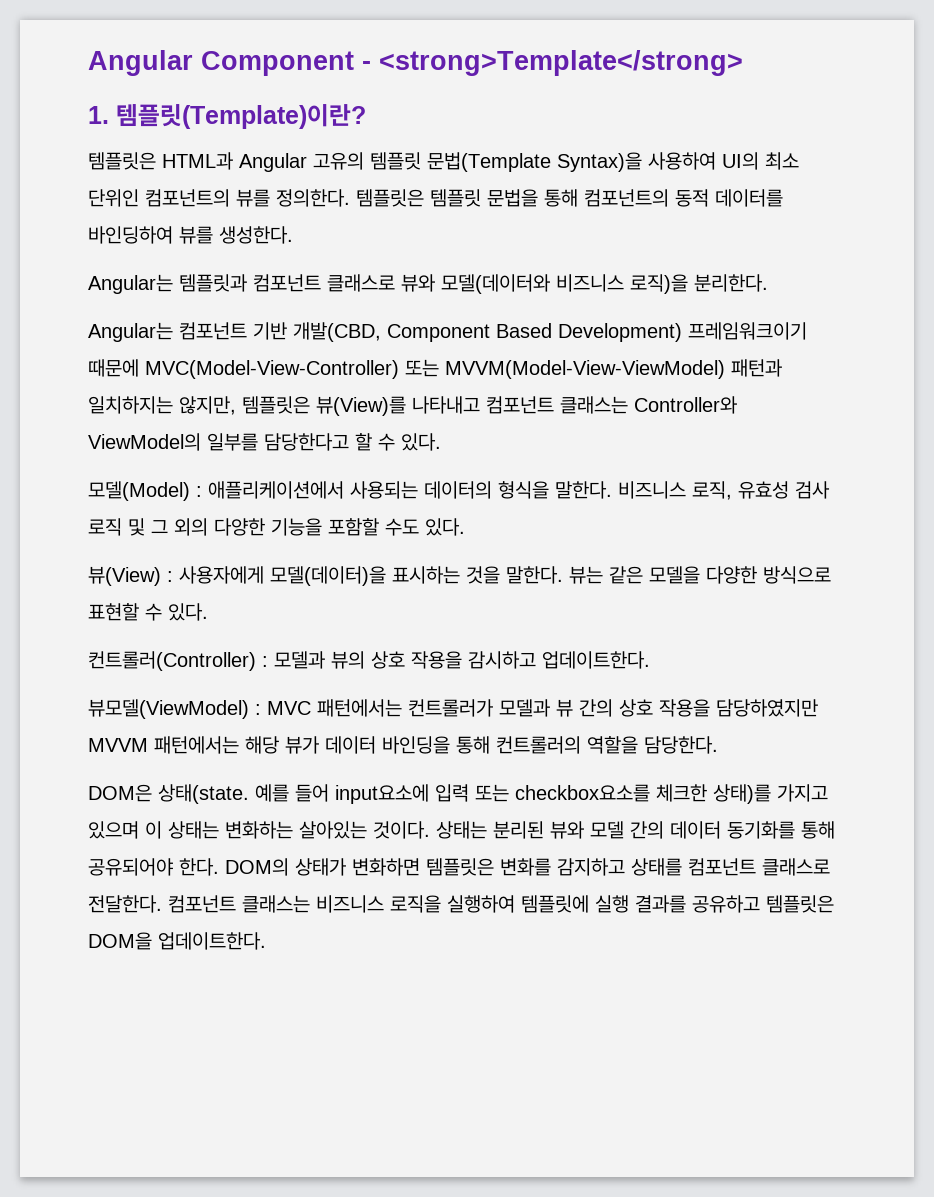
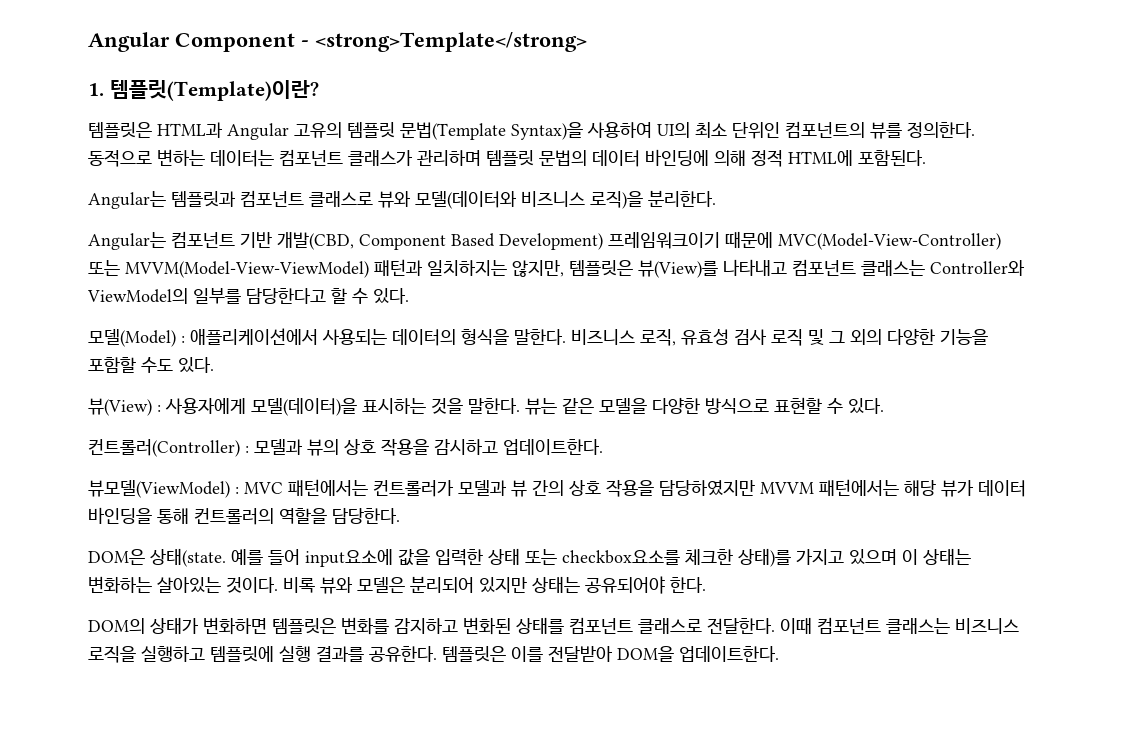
- 템플릿은 템플릿 문법을 통해 컴포넌트의 동적 데이터를 바인딩하여 뷰를 생성한다.
+ 동적으로 변하는 데이터는 컴포넌트 클래스가 관리하며 템플릿 문법의 데이터 바인딩에 의해 정적 HTML에 포함된다.
- 예를 들어 input요소에 입력 또는 checkbox요소를 체크한 상태)를 가지고 있으며 이 상태는 변화하는 살아있는 것이다.
+ 예를 들어 input요소에 값을 입력한 상태 또는 checkbox요소를 체크한 상태)를 가지고 있으며 이 상태는 변화하는 살아있는 것이다.
- 상태는 분리된 뷰와 모델 간의 데이터 동기화를 통해 공유되어야 한다. DOM의 상태가 변화하면 템플릿은 변화를 감지하고 상태를 컴포넌트 클래스로 전달한다.
+ 비록 뷰와 모델은 분리되어 있지만 상태는 공유되어야 한다.
+ DOM의 상태가 변화하면 템플릿은 변화를 감지하고 변화된 상태를 컴포넌트 클래스로 전달한다.
- 컴포넌트 클래스는 비즈니스 로직을 실행하여 템플릿에 실행 결과를 공유하고 템플릿은 DOM을 업데이트한다.
+ 이때 컴포넌트 클래스는 비즈니스 로직을 실행하고 템플릿에 실행 결과를 공유한다. 템플릿은 이를 전달받아 DOM을 업데이트한다.

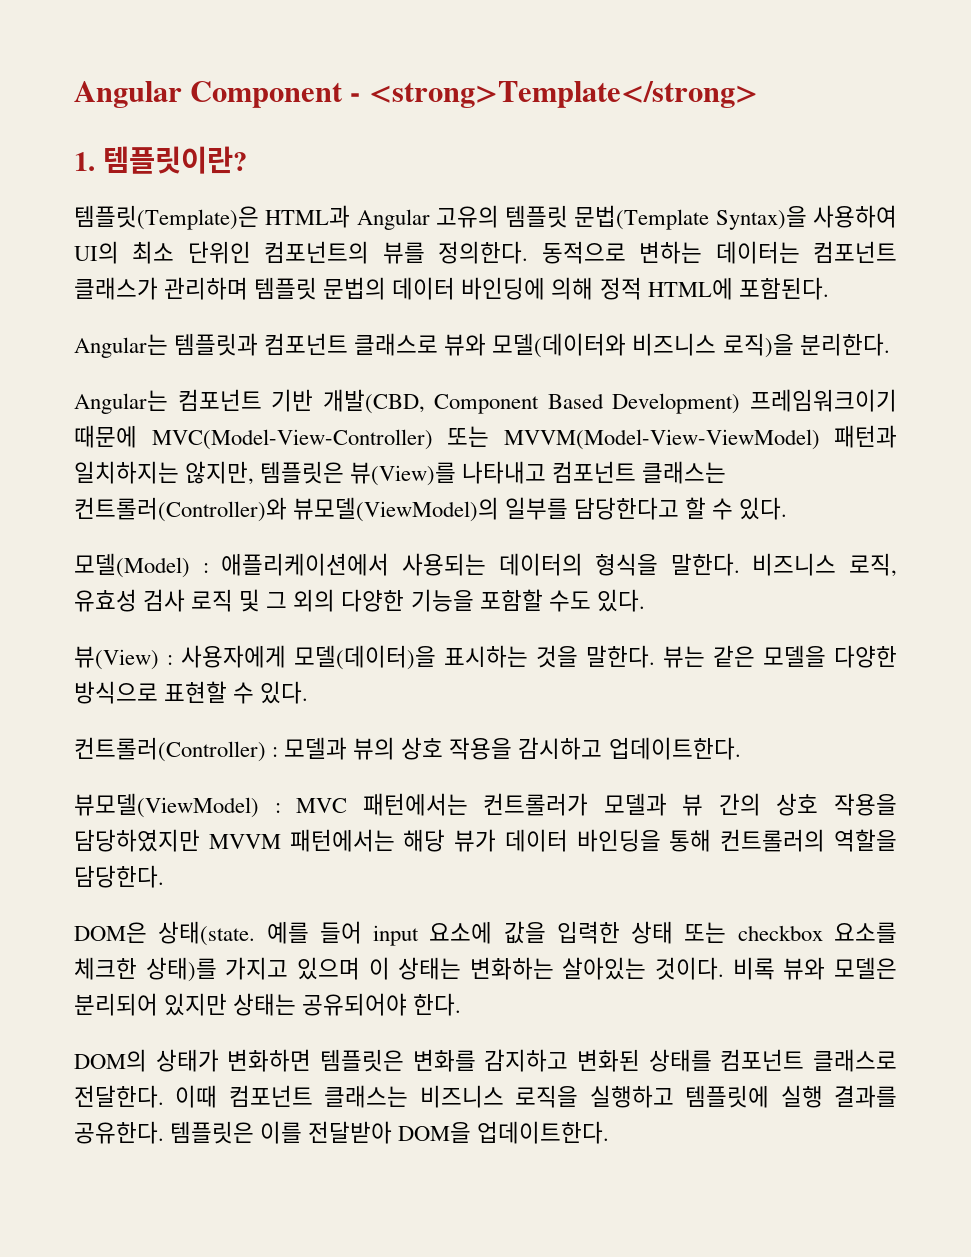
- 1. 템플릿(Template)이란?
- 템플릿은 HTML과 Angular 고유의 템플릿 문법(Template Syntax)을 사용하여 UI의 최소 단위인 컴포넌트의 뷰를 정의한다.
+ 1. 템플릿이란?
+ 템플릿(Template)은 HTML과 Angular 고유의 템플릿 문법(Template Syntax)을 사용하여 UI의 최소 단위인 컴포넌트의 뷰를 정의한다.
- Angular는 컴포넌트 기반 개발(CBD, Component Based Development) 프레임워크이기 때문에 MVC(Model-View-Controller) 또는 MVVM(Model-View-ViewModel) 패턴과 일치하지는 않지만, 템플릿은 뷰(View)를 나타내고 컴포넌트 클래스는 Controller와 ViewModel의 일부를 담당한다고 할 수 있다.
+ Angular는 컴포넌트 기반 개발(CBD, Component Based Development) 프레임워크이기 때문에 MVC(Model-View-Controller) 또는 MVVM(Model-View-ViewModel) 패턴과 일치하지는 않지만, 템플릿은 뷰(View)를 나타내고 컴포넌트 클래스는 컨트롤러(Controller)와 뷰모델(ViewModel)의 일부를 담당한다고 할 수 있다.
- 예를 들어 input요소에 값을 입력한 상태 또는 checkbox요소를 체크한 상태)를 가지고 있으며 이 상태는 변화하는 살아있는 것이다.
+ 예를 들어 input 요소에 값을 입력한 상태 또는 checkbox 요소를 체크한 상태)를 가지고 있으며 이 상태는 변화하는 살아있는 것이다.

